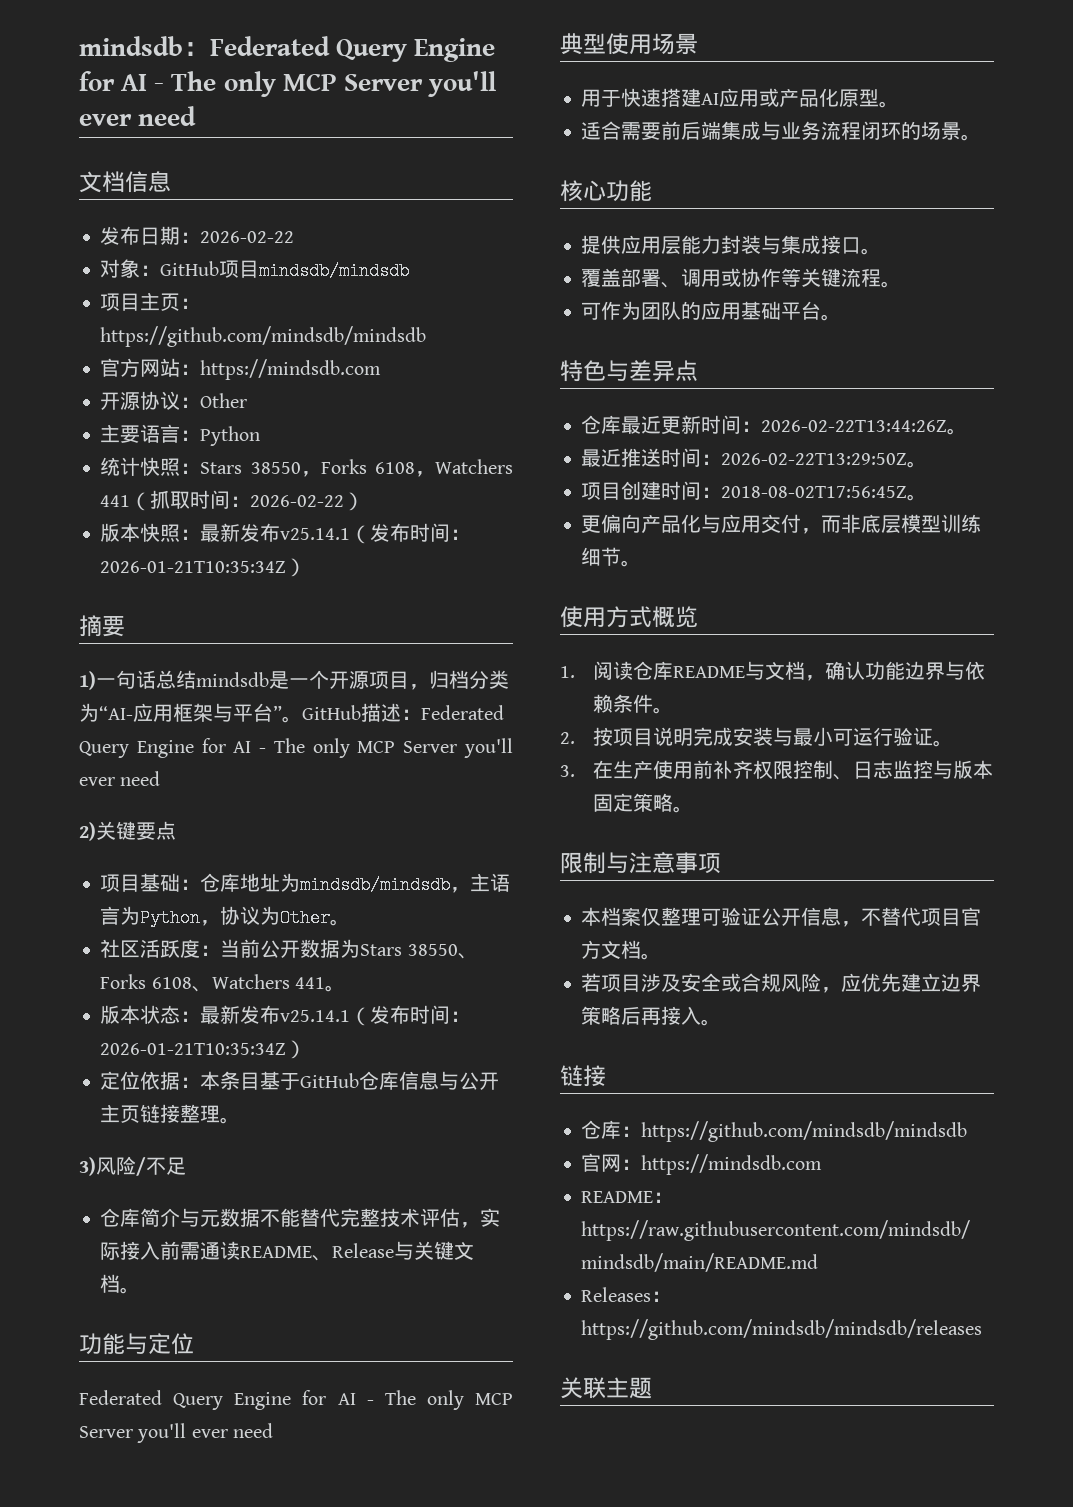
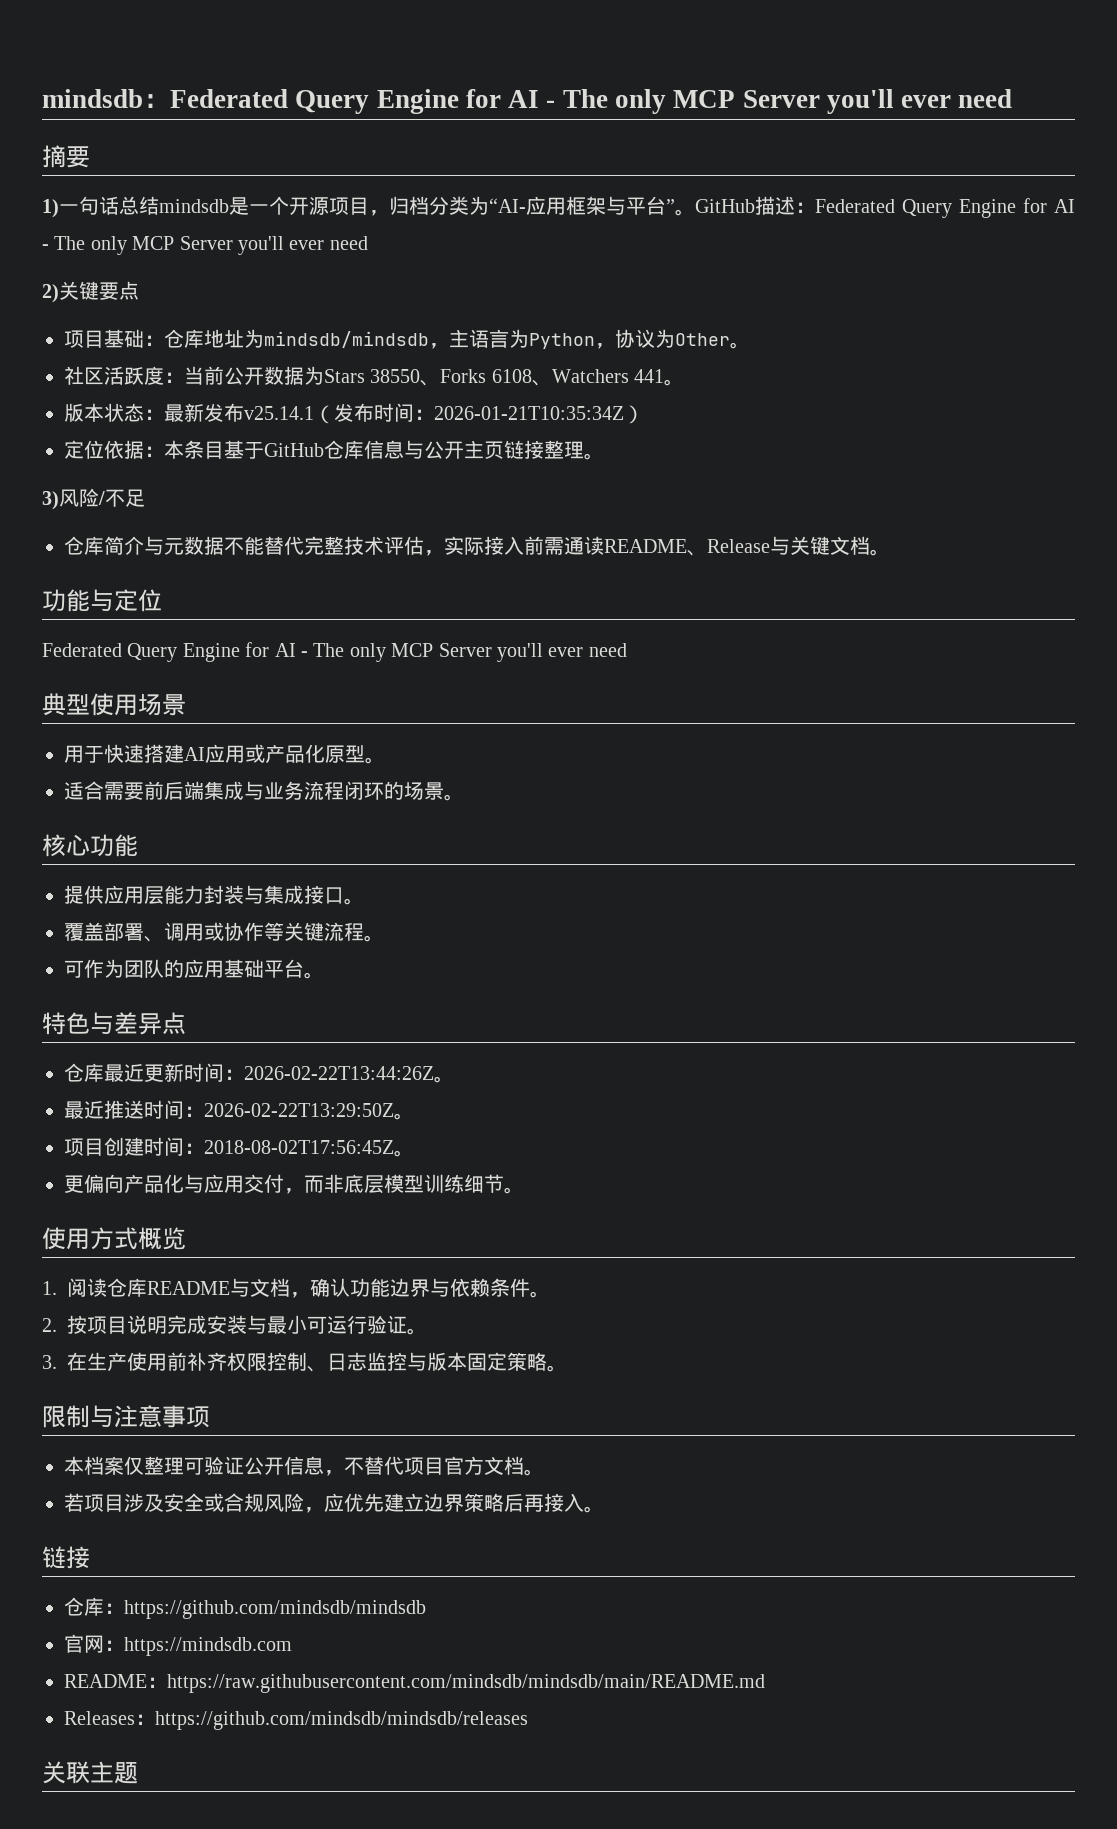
- 文档信息
- 发布日期：2026-02-22
- 对象：GitHub项目mindsdb/mindsdb
- 项目主页：https://github.com/mindsdb/mindsdb
- 官方网站：https://mindsdb.com
- 开源协议：Other
- 主要语言：Python
- 统计快照：Stars 38550，Forks 6108，Watchers 441（抓取时间：2026-02-22）
- 版本快照：最新发布v25.14.1（发布时间：2026-01-21T10:35:34Z）

